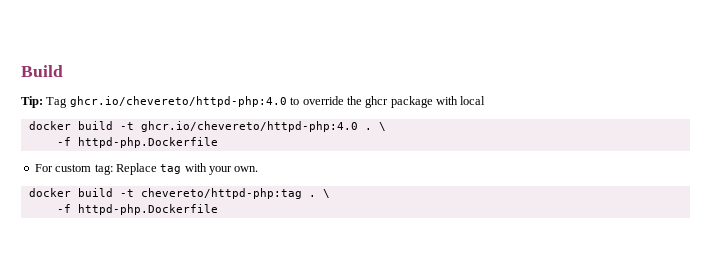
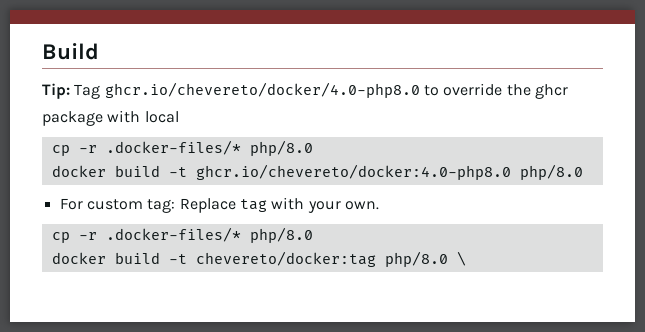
- Tip: Tag ghcr.io/chevereto/httpd-php:4.0 to override the ghcr package with local
- docker build -t ghcr.io/chevereto/httpd-php:4.0 . \
- -f httpd-php.Dockerfile
+ Tip: Tag ghcr.io/chevereto/docker/4.0-php8.0 to override the ghcr package with local
+ cp -r .docker-files/* php/8.0
+ docker build -t ghcr.io/chevereto/docker:4.0-php8.0 php/8.0
  For custom tag: Replace tag with your own.
- docker build -t chevereto/httpd-php:tag . \
- -f httpd-php.Dockerfile
+ cp -r .docker-files/* php/8.0
+ docker build -t chevereto/docker:tag php/8.0 \

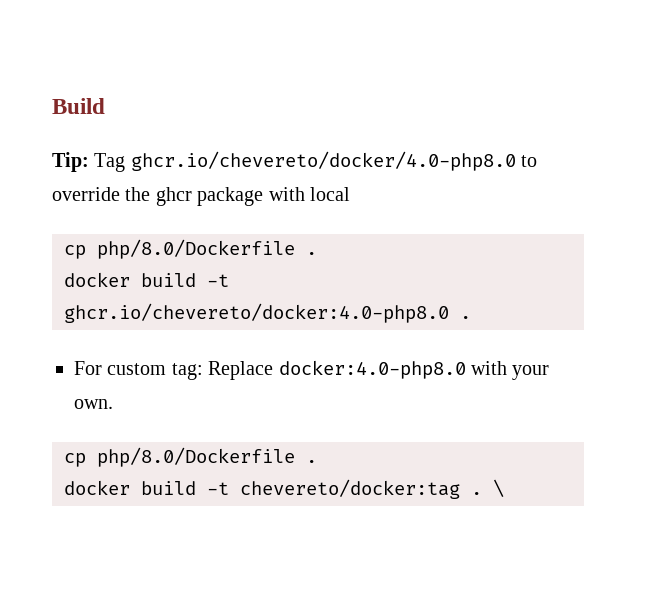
  Tip: Tag ghcr.io/chevereto/docker/4.0-php8.0 to override the ghcr package with local
- cp -r .docker-files/* php/8.0
+ cp php/8.0/Dockerfile .
- docker build -t ghcr.io/chevereto/docker:4.0-php8.0 php/8.0
+ docker build -t ghcr.io/chevereto/docker:4.0-php8.0 .
- For custom tag: Replace tag with your own.
- cp -r .docker-files/* php/8.0
+ For custom tag: Replace docker:4.0-php8.0 with your own.
+ cp php/8.0/Dockerfile .
- docker build -t chevereto/docker:tag php/8.0 \
+ docker build -t chevereto/docker:tag . \

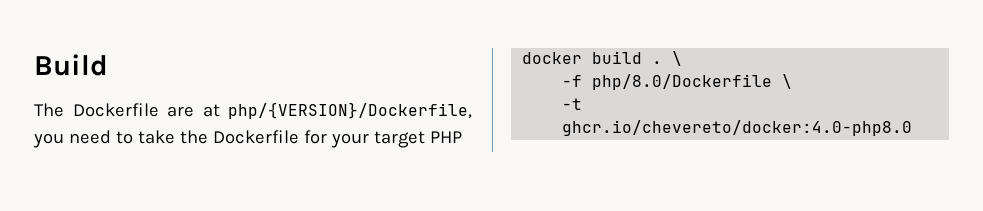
- Tip: Tag ghcr.io/chevereto/docker/4.0-php8.0 to override the ghcr package with local
- cp php/8.0/Dockerfile .
- docker build -t ghcr.io/chevereto/docker:4.0-php8.0 .
- For custom tag: Replace docker:4.0-php8.0 with your own.
- cp php/8.0/Dockerfile .
- docker build -t chevereto/docker:tag . \
+ The Dockerfile are at php/{VERSION}/Dockerfile, you need to take the Dockerfile for your target PHP
+ docker build . \
+ -f php/8.0/Dockerfile \
+ -t ghcr.io/chevereto/docker:4.0-php8.0

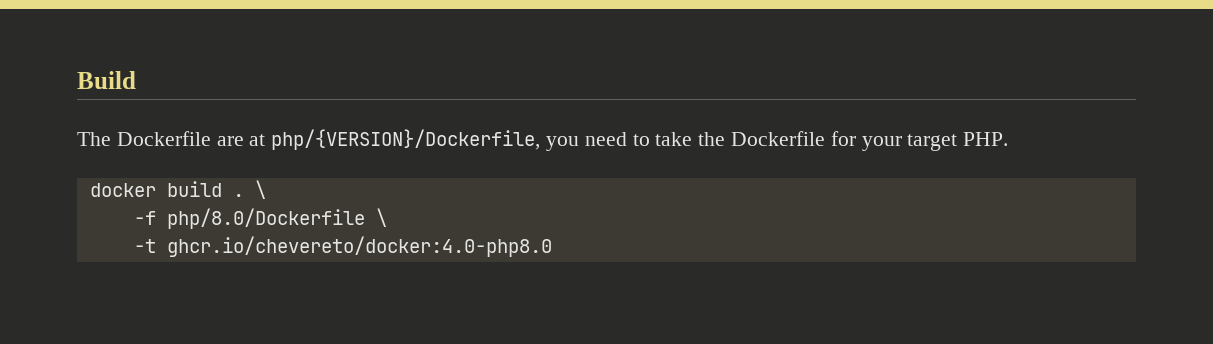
- The Dockerfile are at php/{VERSION}/Dockerfile, you need to take the Dockerfile for your target PHP
+ The Dockerfile are at php/{VERSION}/Dockerfile, you need to take the Dockerfile for your target PHP.

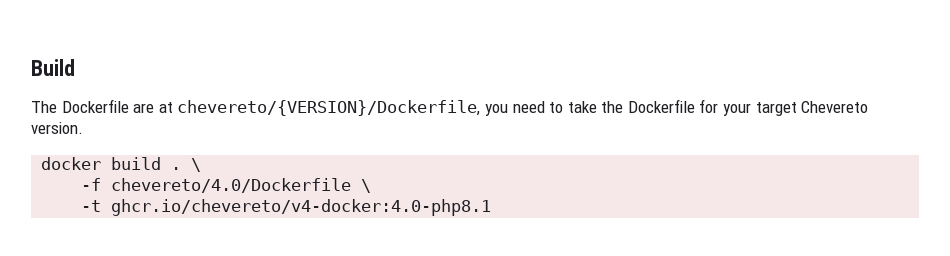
- The Dockerfile are at php/{VERSION}/Dockerfile, you need to take the Dockerfile for your target PHP.
+ The Dockerfile are at chevereto/{VERSION}/Dockerfile, you need to take the Dockerfile for your target Chevereto version.
- -f php/8.0/Dockerfile \
+ -f chevereto/4.0/Dockerfile \
- -t ghcr.io/chevereto/docker:4.0-php8.0
+ -t ghcr.io/chevereto/v4-docker:4.0-php8.1

